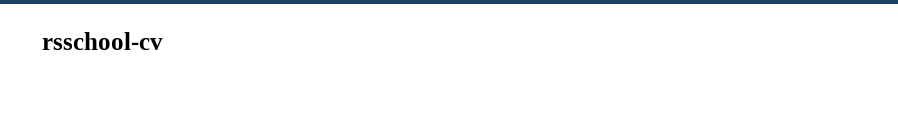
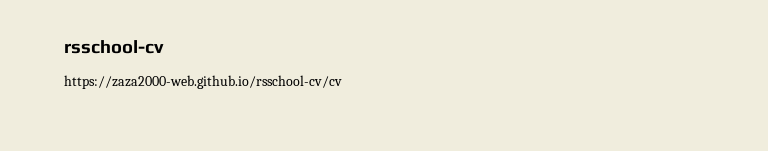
+ https://zaza2000-web.github.io/rsschool-cv/cv

